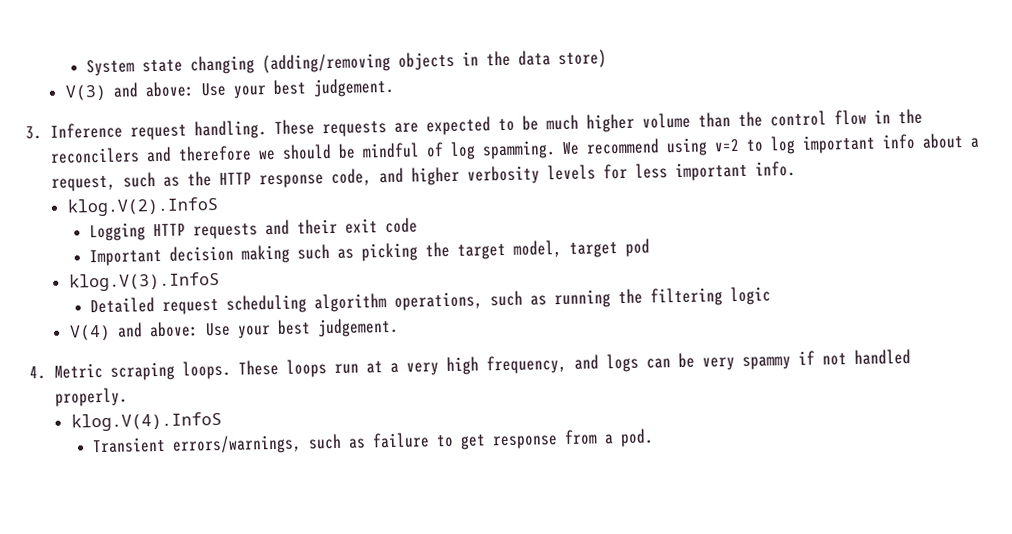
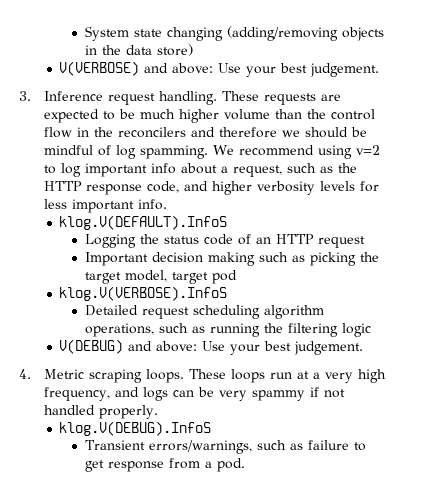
- V(3) and above: Use your best judgement.
+ V(VERBOSE) and above: Use your best judgement.
- klog.V(2).InfoS
+ klog.V(DEFAULT).InfoS
- Logging HTTP requests and their exit code
+ Logging the status code of an HTTP request
- klog.V(3).InfoS
+ klog.V(VERBOSE).InfoS
- V(4) and above: Use your best judgement.
+ V(DEBUG) and above: Use your best judgement.
- klog.V(4).InfoS
+ klog.V(DEBUG).InfoS

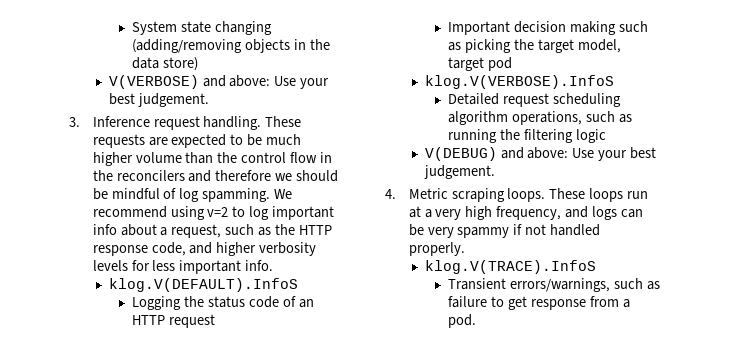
- klog.V(DEBUG).InfoS
+ klog.V(TRACE).InfoS

